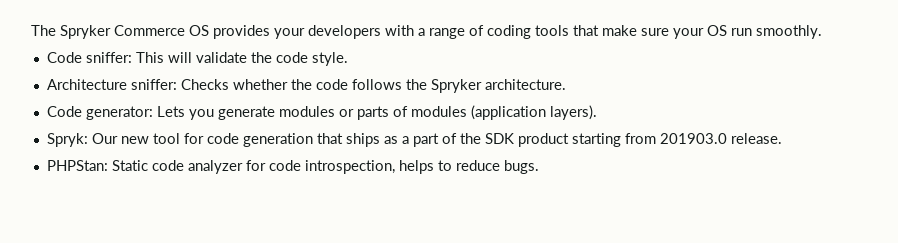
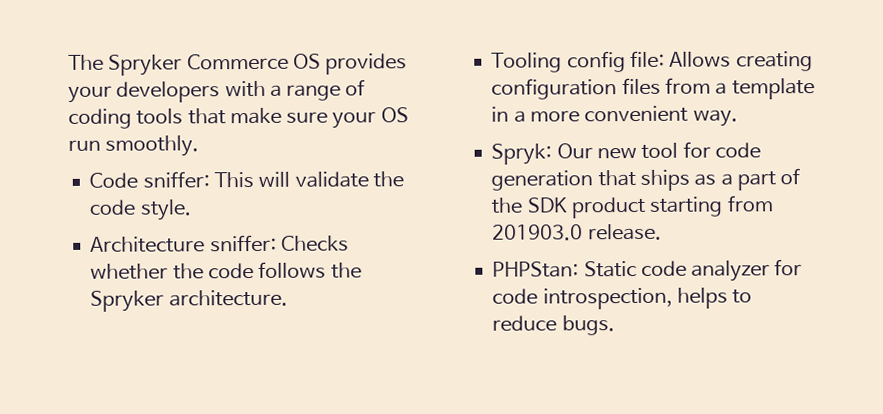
- Code generator: Lets you generate modules or parts of modules (application layers).
+ Tooling config file: Allows creating configuration files from a template in a more convenient way.

